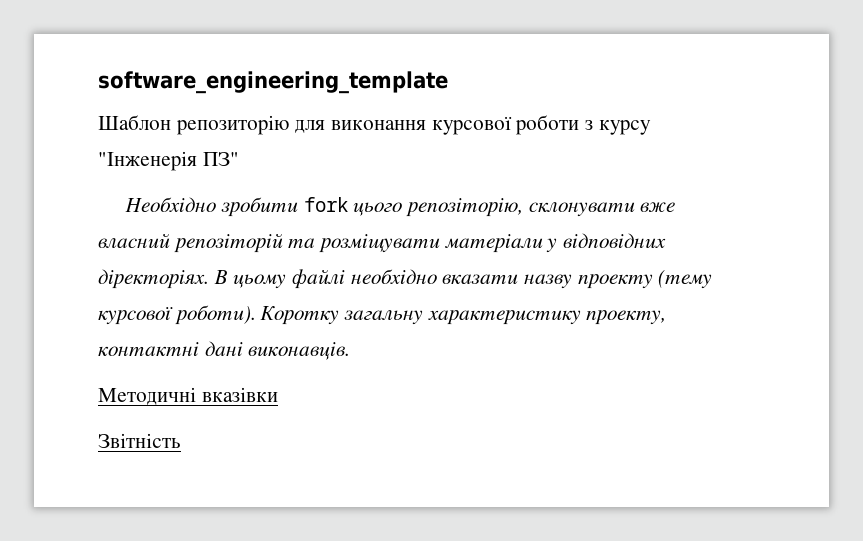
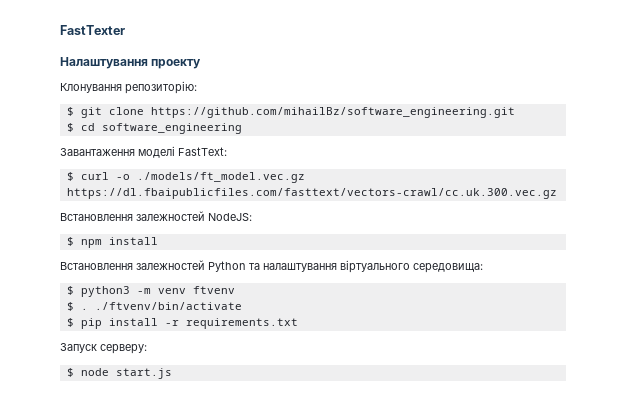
- software_engineering_template
- Шаблон репозиторію для виконання курсової роботи з курсу "Інженерія ПЗ"
- Необхідно зробити fork цього репозіторію, склонувати вже власний репозіторій та розміщувати матеріали у відповідних діректоріях. В цьому файлі необхідно вказати назву проекту (тему курсової роботи). Коротку загальну характеристику проекту, контактні дані виконавців.
- Методичні вказівки
- Звітність
+ FastTexter
+ Налаштування проекту
+ Клонування репозиторію:
+ $ git clone https://github.com/mihailBz/software_engineering.git
+ $ cd software_engineering
+ Завантаження моделі FastText:
+ $ curl -o ./models/ft_model.vec.gz https://dl.fbaipublicfiles.com/fasttext/vectors-crawl/cc.uk.300.vec.gz
+ Встановлення залежностей NodeJS:
+ $ npm install
+ Встановлення залежностей Python та налаштування віртуального середовища:
+ $ python3 -m venv ftvenv
+ $ . ./ftvenv/bin/activate
+ $ pip install -r requirements.txt
+ Запуск серверу:
+ $ node start.js

